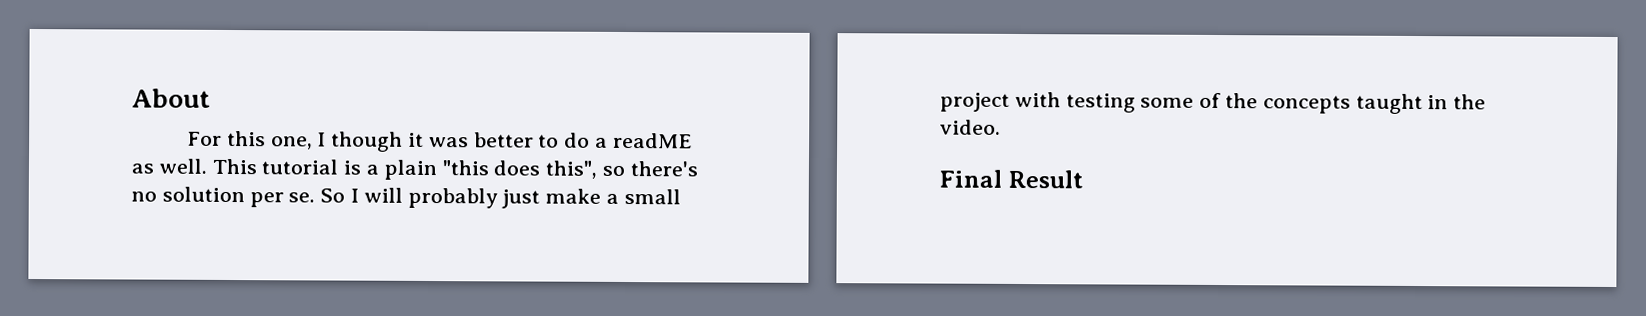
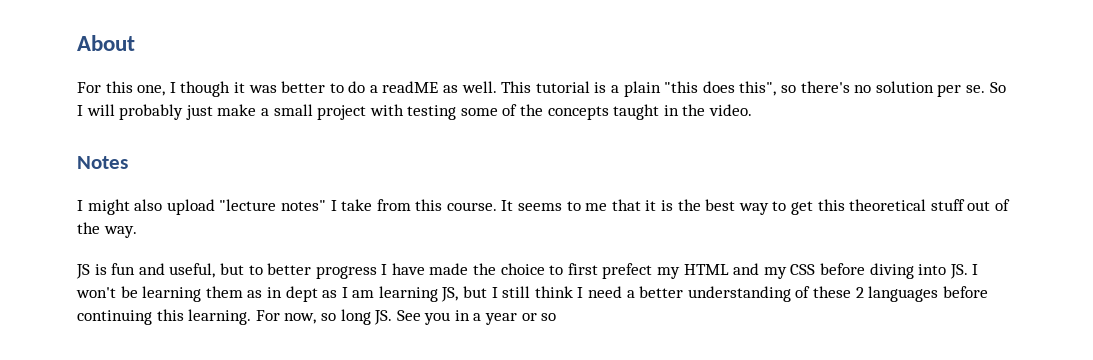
- Final Result
+ Notes
+ I might also upload "lecture notes" I take from this course. It seems to me that it is the best way to get this theoretical stuff out of the way.
+ JS is fun and useful, but to better progress I have made the choice to first prefect my HTML and my CSS before diving into JS. I won't be learning them as in dept as I am learning JS, but I still think I need a better understanding of these 2 languages before continuing this learning. For now, so long JS. See you in a year or so

